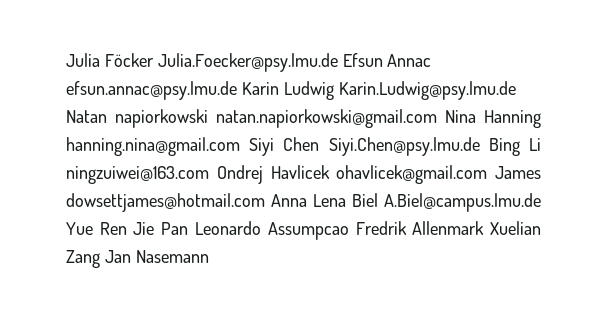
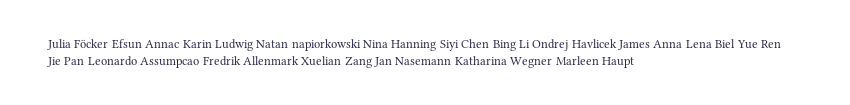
- Julia Föcker Julia.Foecker@psy.lmu.de Efsun Annac efsun.annac@psy.lmu.de Karin Ludwig Karin.Ludwig@psy.lmu.de Natan napiorkowski natan.napiorkowski@gmail.com Nina Hanning hanning.nina@gmail.com Siyi Chen Siyi.Chen@psy.lmu.de Bing Li ningzuiwei@163.com Ondrej Havlicek ohavlicek@gmail.com James dowsettjames@hotmail.com Anna Lena Biel A.Biel@campus.lmu.de Yue Ren Jie Pan Leonardo Assumpcao Fredrik Allenmark Xuelian Zang Jan Nasemann
+ Julia Föcker Efsun Annac Karin Ludwig Natan napiorkowski Nina Hanning Siyi Chen Bing Li Ondrej Havlicek James Anna Lena Biel Yue Ren Jie Pan Leonardo Assumpcao Fredrik Allenmark Xuelian Zang Jan Nasemann Katharina Wegner Marleen Haupt

